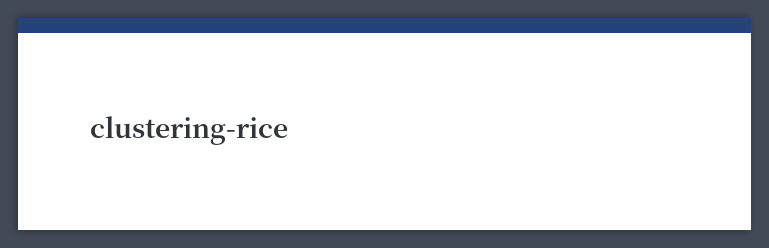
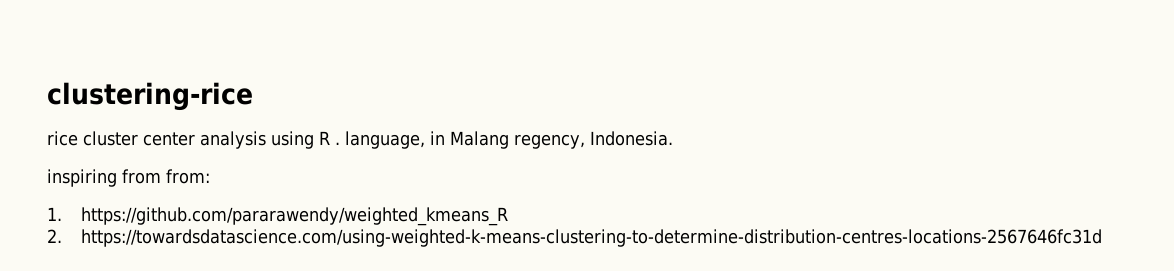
+ rice cluster center analysis using R . language, in Malang regency, Indonesia.
+ inspiring from from:
+ 1. https://github.com/pararawendy/weighted_kmeans_R
+ 2. https://towardsdatascience.com/using-weighted-k-means-clustering-to-determine-distribution-centres-locations-2567646fc31d

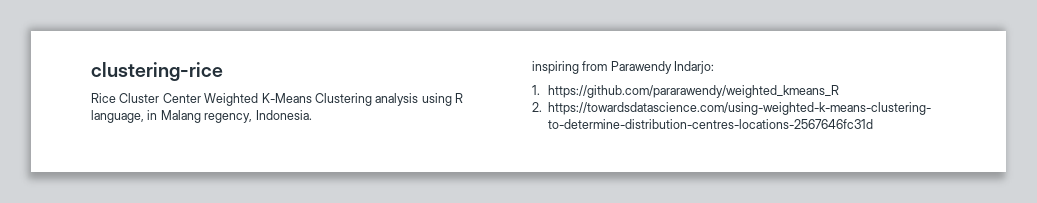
- rice cluster center analysis using R . language, in Malang regency, Indonesia.
+ Rice Cluster Center Weighted K-Means Clustering analysis using R language, in Malang regency, Indonesia.
- inspiring from from:
+ inspiring from Parawendy Indarjo:

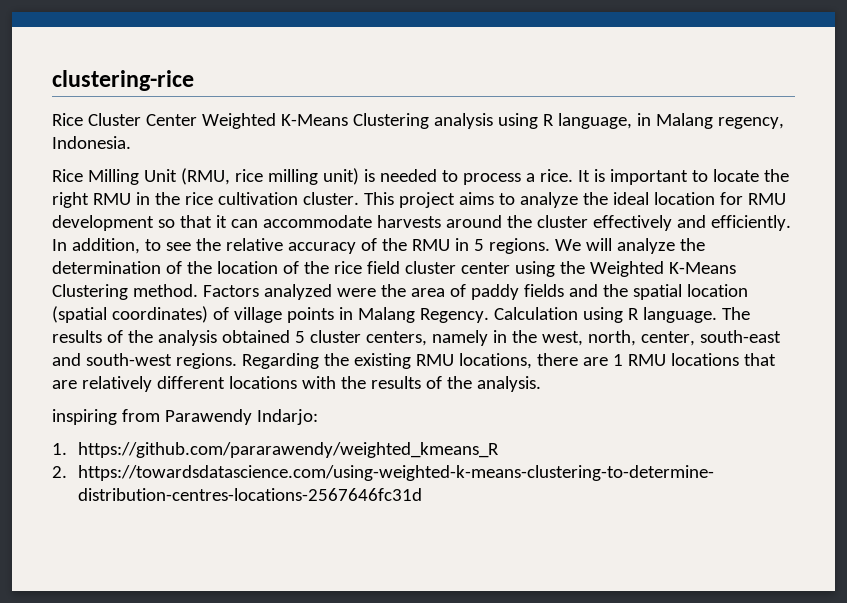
+ Rice Milling Unit (RMU, rice milling unit) is needed to process a rice. It is important to locate the right RMU in the rice cultivation cluster. This project aims to analyze the ideal location for RMU development so that it can accommodate harvests around the cluster effectively and efficiently. In addition, to see the relative accuracy of the RMU in 5 regions. We will analyze the determination of the location of the rice field cluster center using the Weighted K-Means Clustering method. Factors analyzed were the area of paddy fields and the spatial location (spatial coordinates) of village points in Malang Regency. Calculation using R language. The results of the analysis obtained 5 cluster centers, namely in the west, north, center, south-east and south-west regions. Regarding the existing RMU locations, there are 1 RMU locations that are relatively different locations with the results of the analysis.

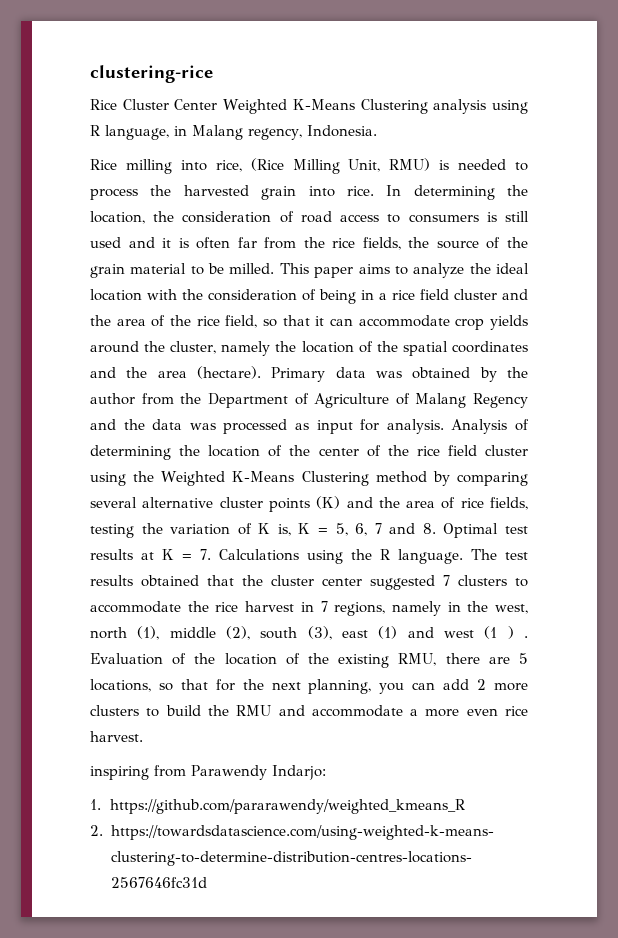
- Rice Milling Unit (RMU, rice milling unit) is needed to process a rice. It is important to locate the right RMU in the rice cultivation cluster. This project aims to analyze the ideal location for RMU development so that it can accommodate harvests around the cluster effectively and efficiently. In addition, to see the relative accuracy of the RMU in 5 regions. We will analyze the determination of the location of the rice field cluster center using the Weighted K-Means Clustering method. Factors analyzed were the area of paddy fields and the spatial location (spatial coordinates) of village points in Malang Regency. Calculation using R language. The results of the analysis obtained 5 cluster centers, namely in the west, north, center, south-east and south-west regions. Regarding the existing RMU locations, there are 1 RMU locations that are relatively different locations with the results of the analysis.
+ Rice milling into rice, (Rice Milling Unit, RMU) is needed to process the harvested grain into rice. In determining the location, the consideration of road access to consumers is still used and it is often far from the rice fields, the source of the grain material to be milled. This paper aims to analyze the ideal location with the consideration of being in a rice field cluster and the area of the rice field, so that it can accommodate crop yields around the cluster, namely the location of the spatial coordinates and the area (hectare). Primary data was obtained by the author from the Department of Agriculture of Malang Regency and the data was processed as input for analysis. Analysis of determining the location of the center of the rice field cluster using the Weighted K-Means Clustering method by comparing several alternative cluster points (K) and the area of rice fields, testing the variation of K is, K = 5, 6, 7 and 8. Optimal test results at K = 7. Calculations using the R language. The test results obtained that the cluster center suggested 7 clusters to accommodate the rice harvest in 7 regions, namely in the west, north (1), middle (2), south (3), east (1) and west (1 ) . Evaluation of the location of the existing RMU, there are 5 locations, so that for the next planning, you can add 2 more clusters to build the RMU and accommodate a more even rice harvest.

